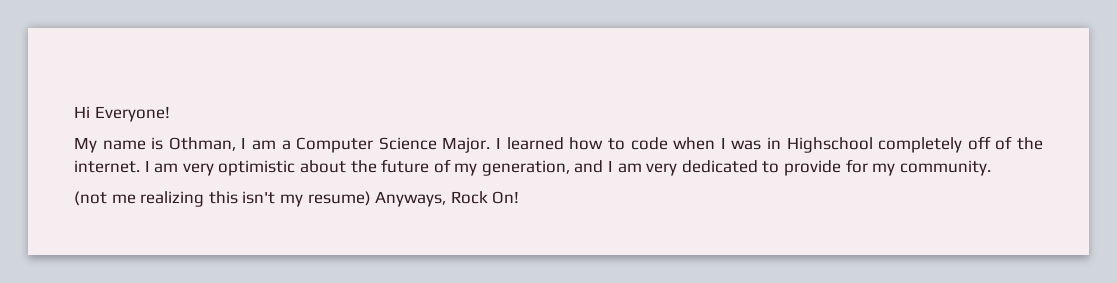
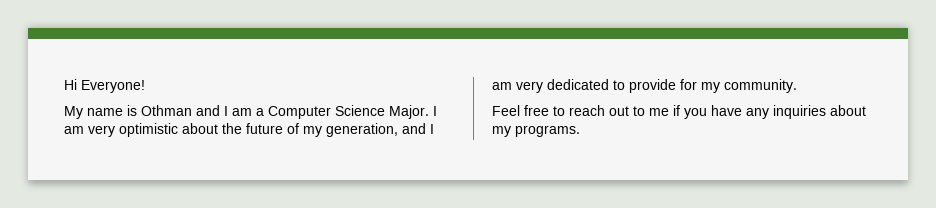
- My name is Othman, I am a Computer Science Major.
+ My name is Othman and I am a Computer Science Major.
- I learned how to code when I was in Highschool completely off of the internet. I am very optimistic about the future of my generation, and I am very dedicated to provide for my community.
+ I am very optimistic about the future of my generation, and I am very dedicated to provide for my community.
- (not me realizing this isn't my resume) Anyways, Rock On!
+ Feel free to reach out to me if you have any inquiries about my programs.

